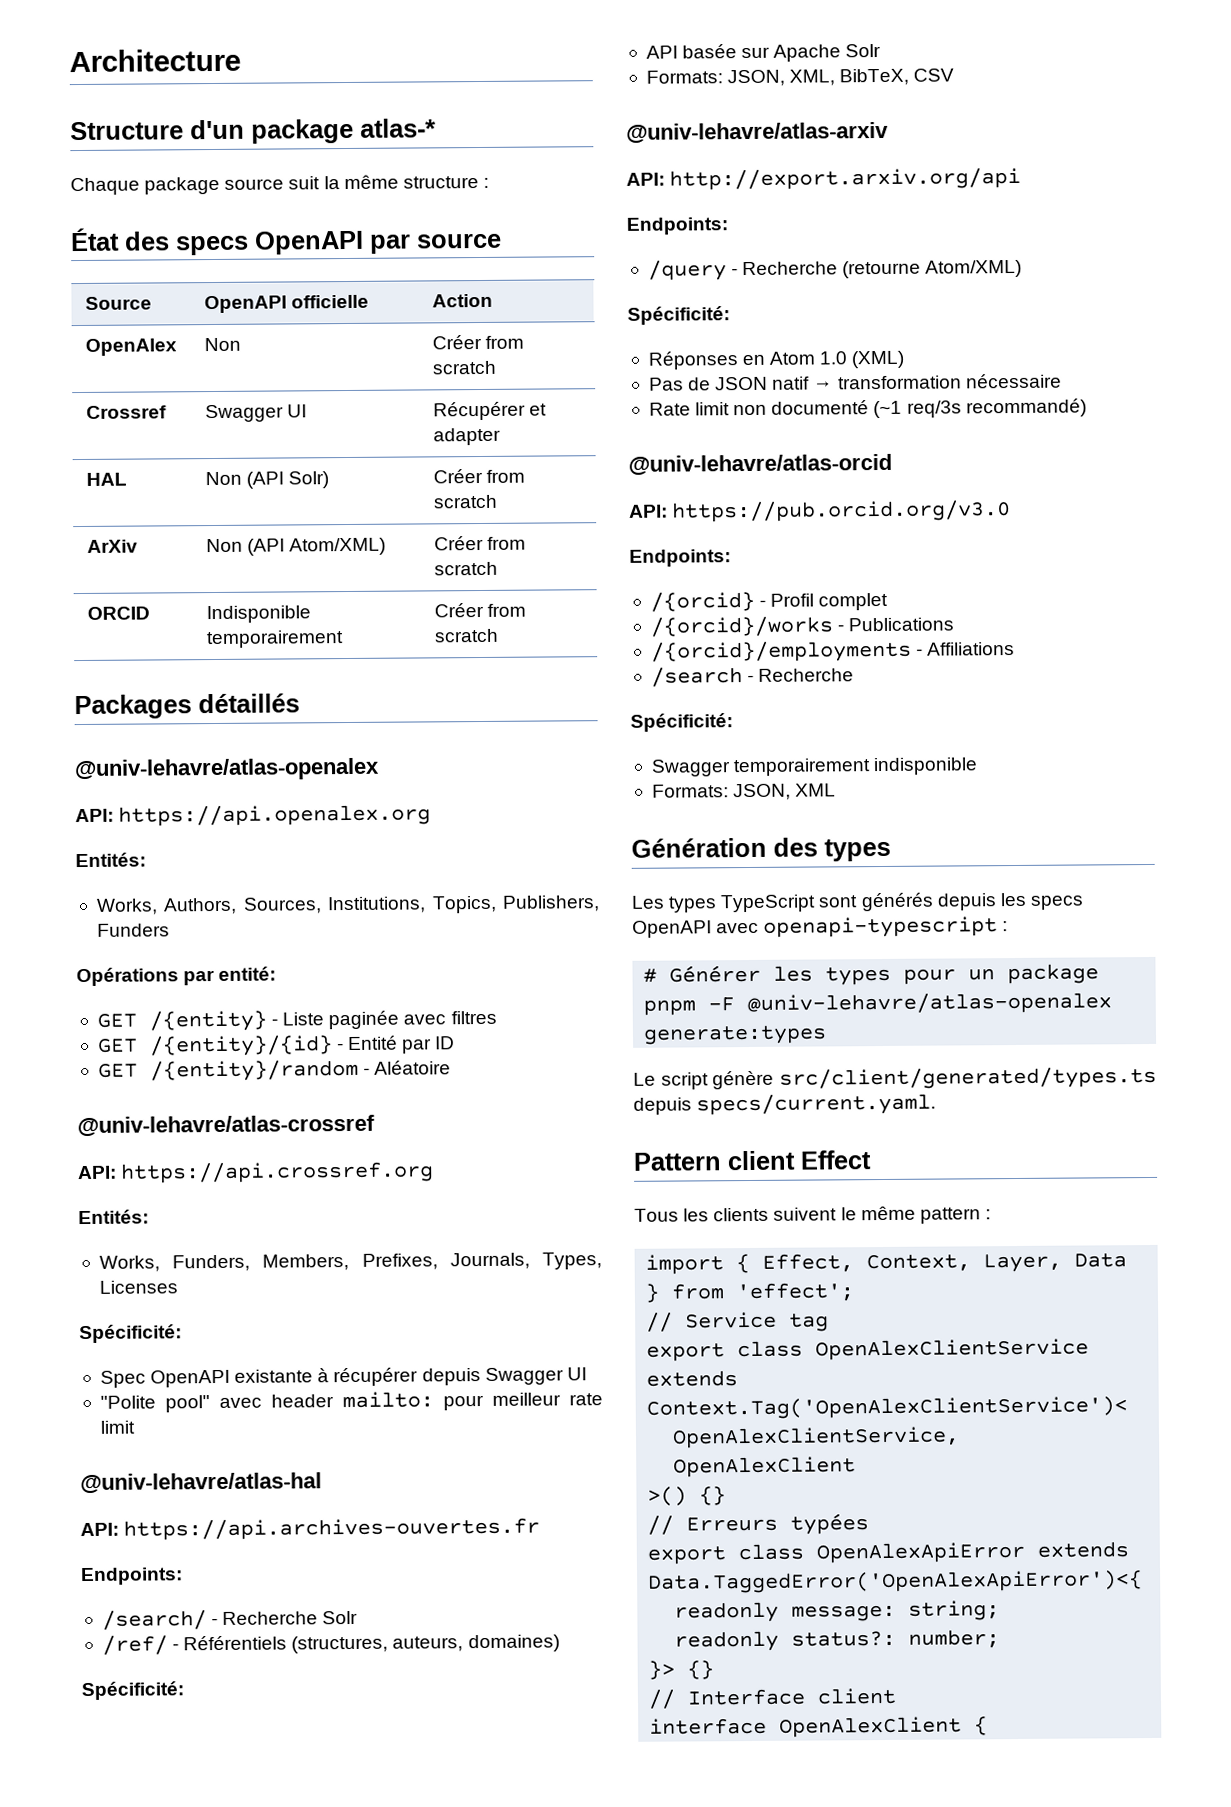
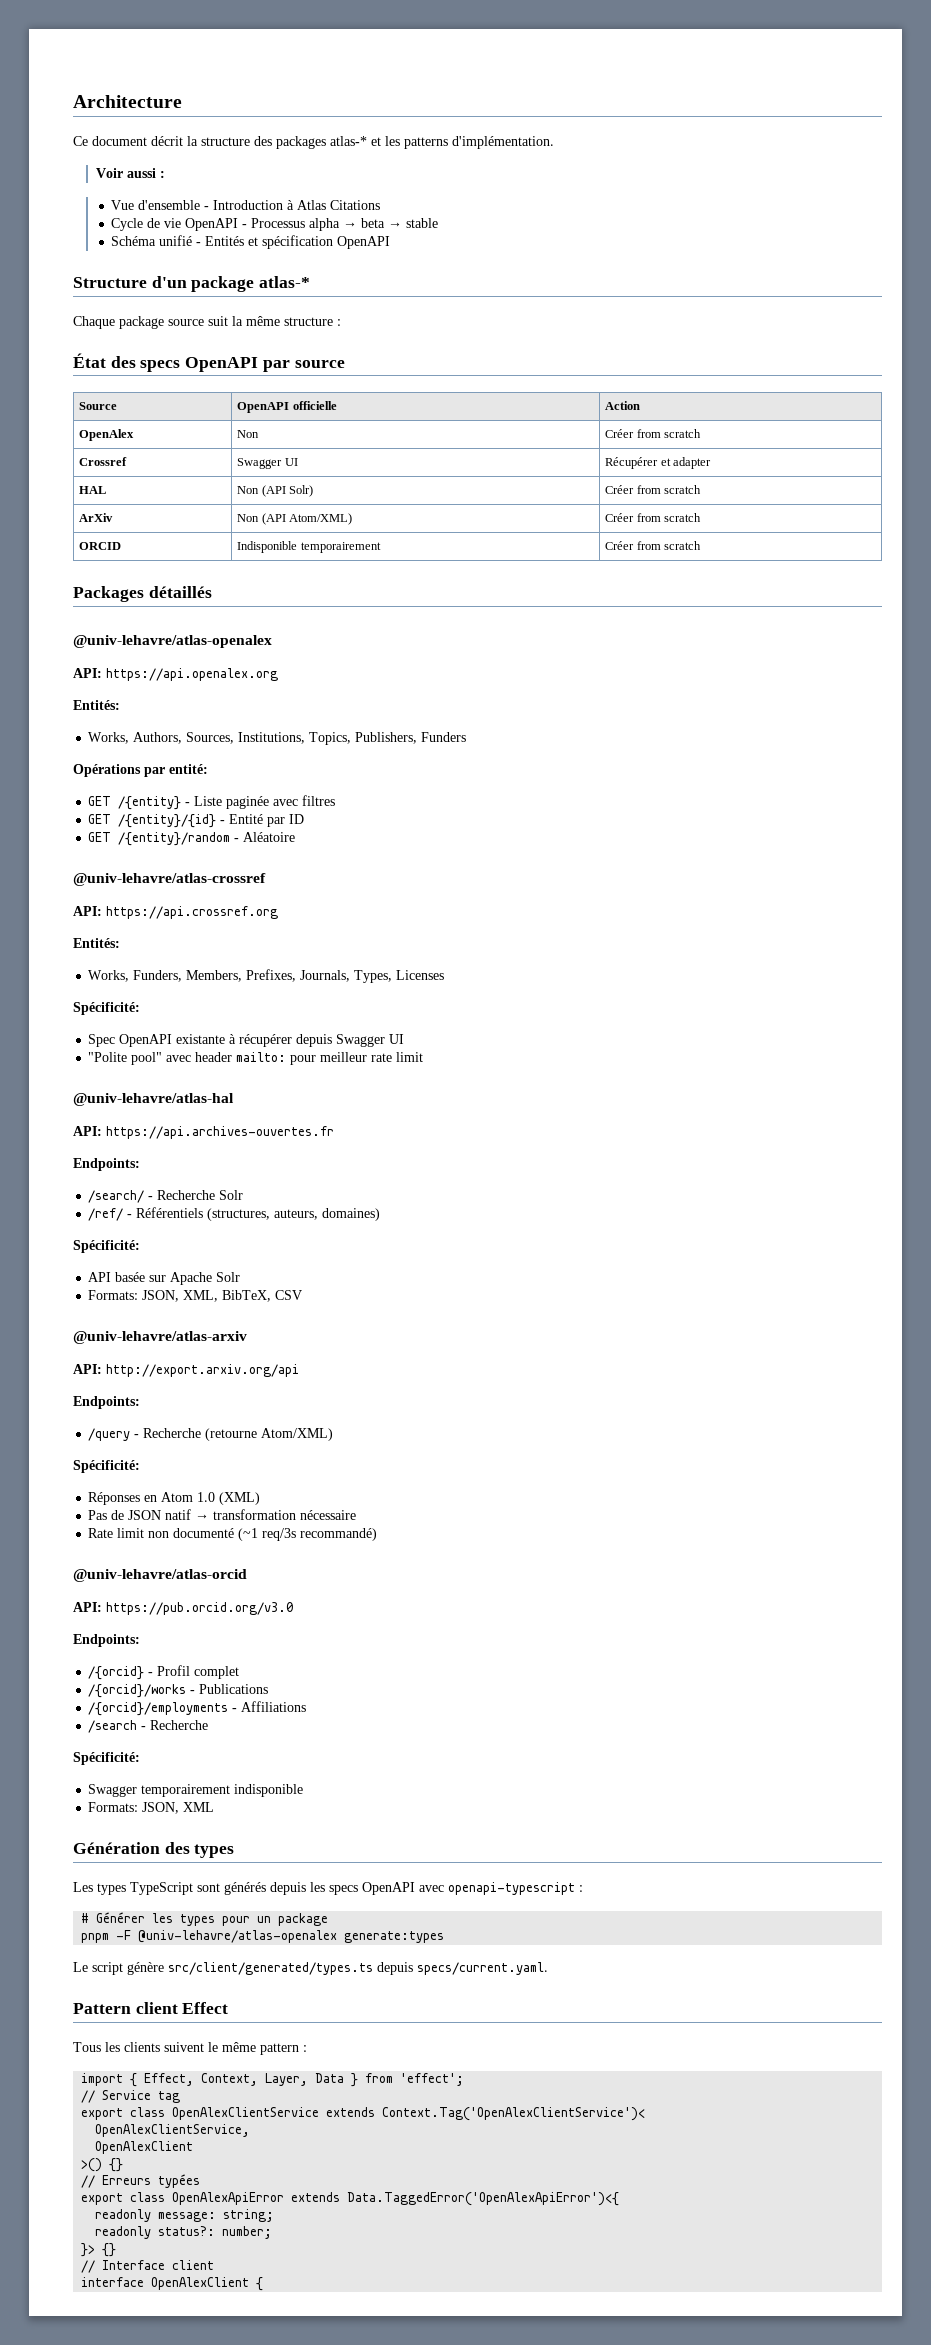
+ Ce document décrit la structure des packages atlas-* et les patterns d'implémentation.
+ Voir aussi :
+ Vue d'ensemble - Introduction à Atlas Citations
+ Cycle de vie OpenAPI - Processus alpha → beta → stable
+ Schéma unifié - Entités et spécification OpenAPI

